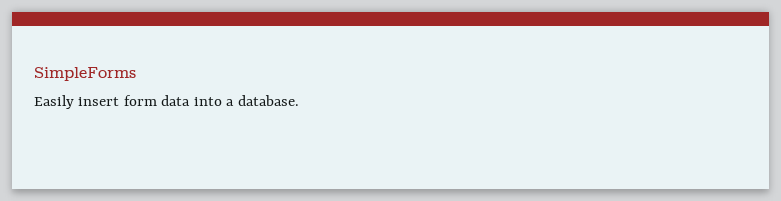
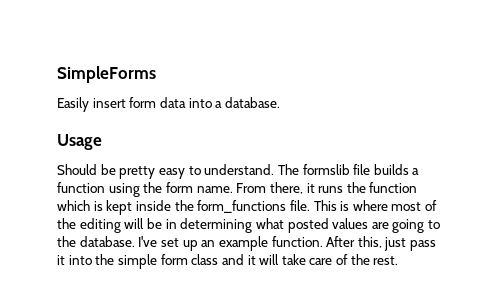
+ Usage
+ Should be pretty easy to understand. The formslib file builds a function using the form name. From there, it runs the function which is kept inside the form_functions file. This is where most of the editing will be in determining what posted values are going to the database. I've set up an example function. After this, just pass it into the simple form class and it will take care of the rest.

